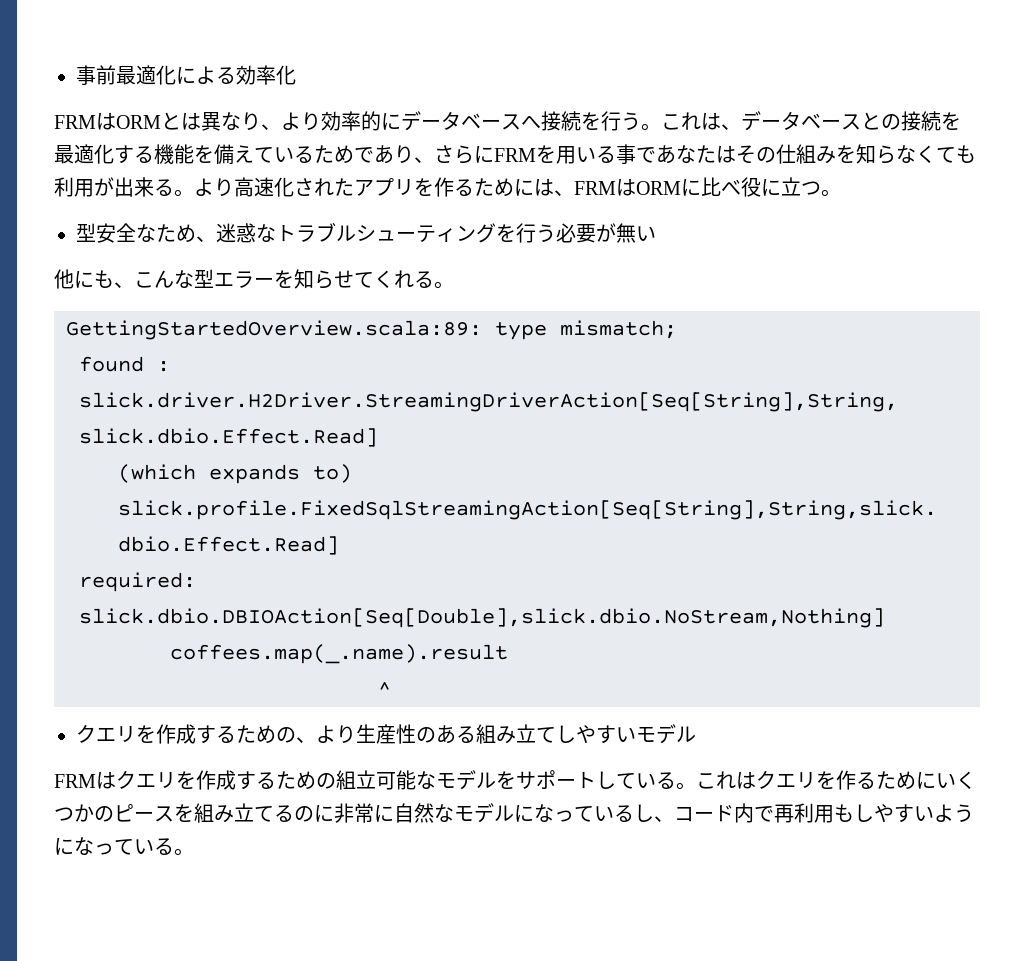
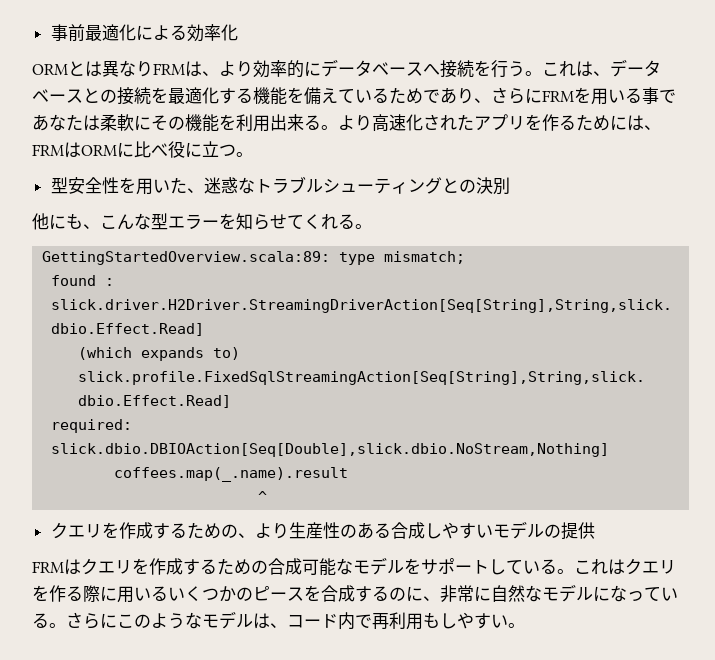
- FRMはORMとは異なり、より効率的にデータベースへ接続を行う。
+ ORMとは異なりFRMは、より効率的にデータベースへ接続を行う。
- これは、データベースとの接続を最適化する機能を備えているためであり、さらにFRMを用いる事であなたはその仕組みを知らなくても利用が出来る。
+ これは、データベースとの接続を最適化する機能を備えているためであり、さらにFRMを用いる事であなたは柔軟にその機能を利用出来る。
- 型安全なため、迷惑なトラブルシューティングを行う必要が無い
+ 型安全性を用いた、迷惑なトラブルシューティングとの決別
- クエリを作成するための、より生産性のある組み立てしやすいモデル
+ クエリを作成するための、より生産性のある合成しやすいモデルの提供
- FRMはクエリを作成するための組立可能なモデルをサポートしている。
+ FRMはクエリを作成するための合成可能なモデルをサポートしている。
- これはクエリを作るためにいくつかのピースを組み立てるのに非常に自然なモデルになっているし、コード内で再利用もしやすいようになっている。
+ これはクエリを作る際に用いるいくつかのピースを合成するのに、非常に自然なモデルになっている。さらにこのようなモデルは、コード内で再利用もしやすい。

